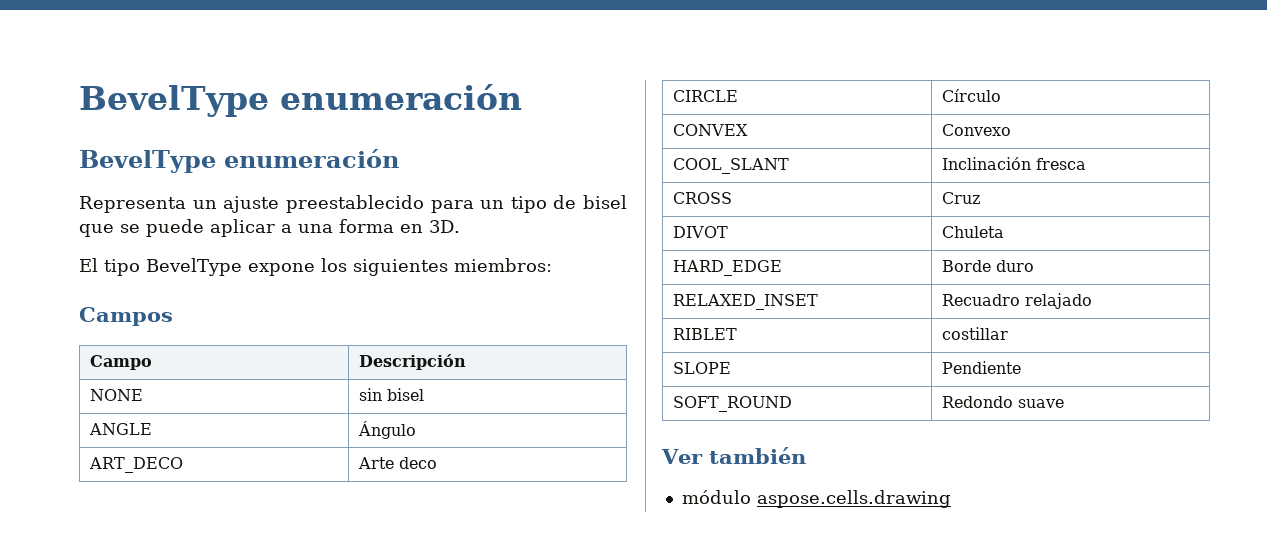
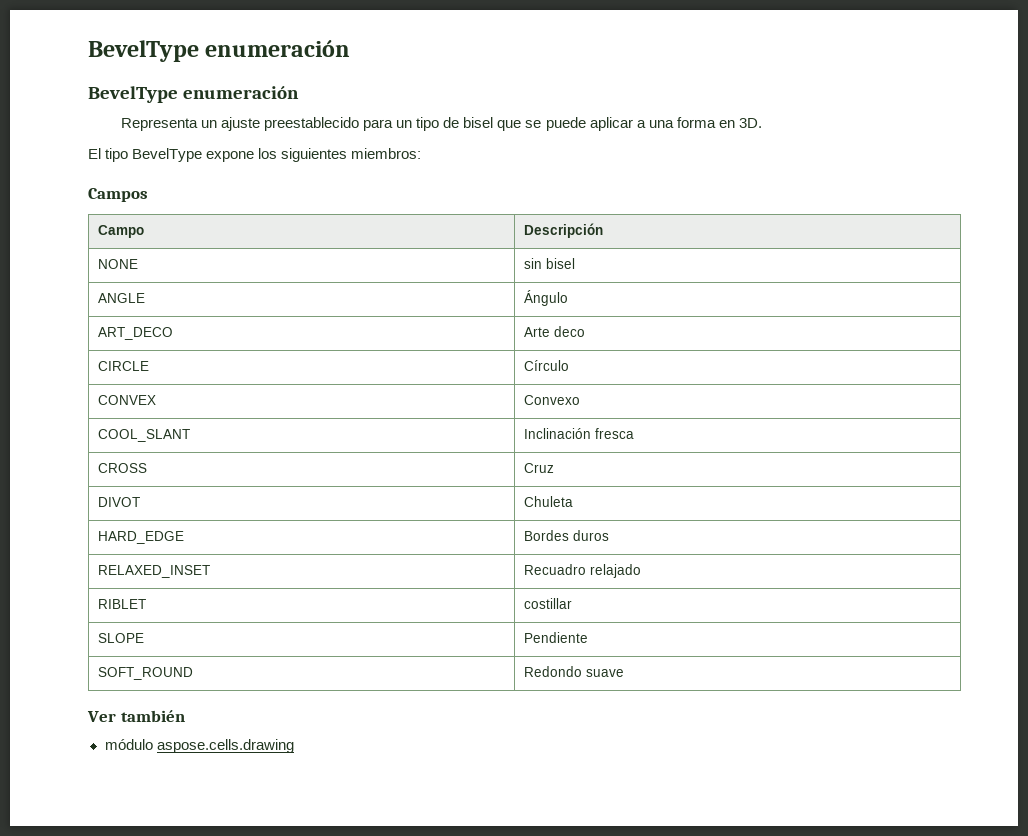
- HARD_EDGE | Borde duro
+ HARD_EDGE | Bordes duros

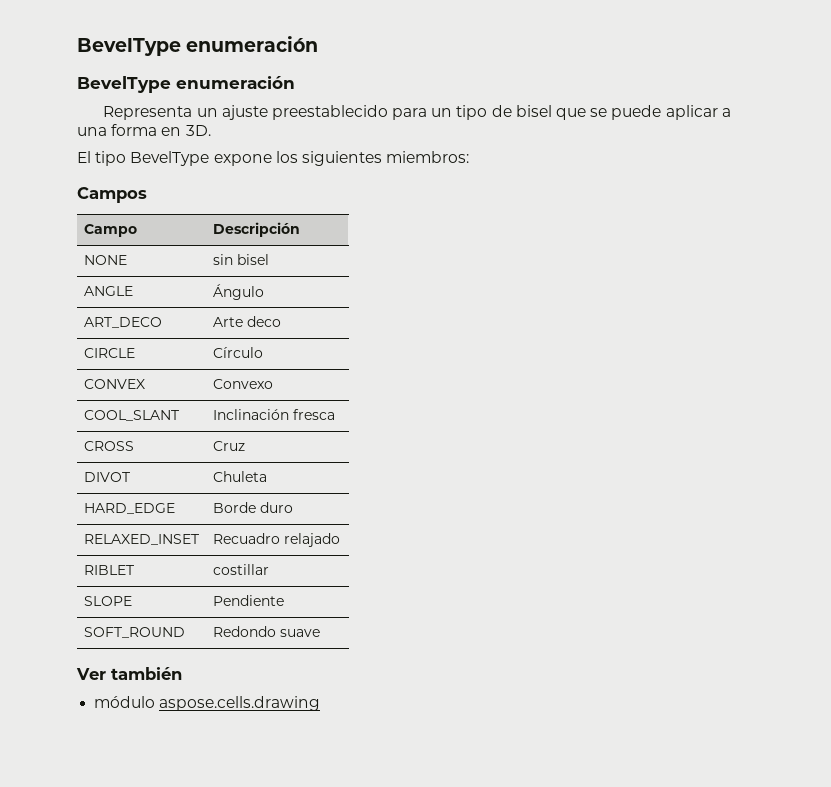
- HARD_EDGE | Bordes duros
+ HARD_EDGE | Borde duro

